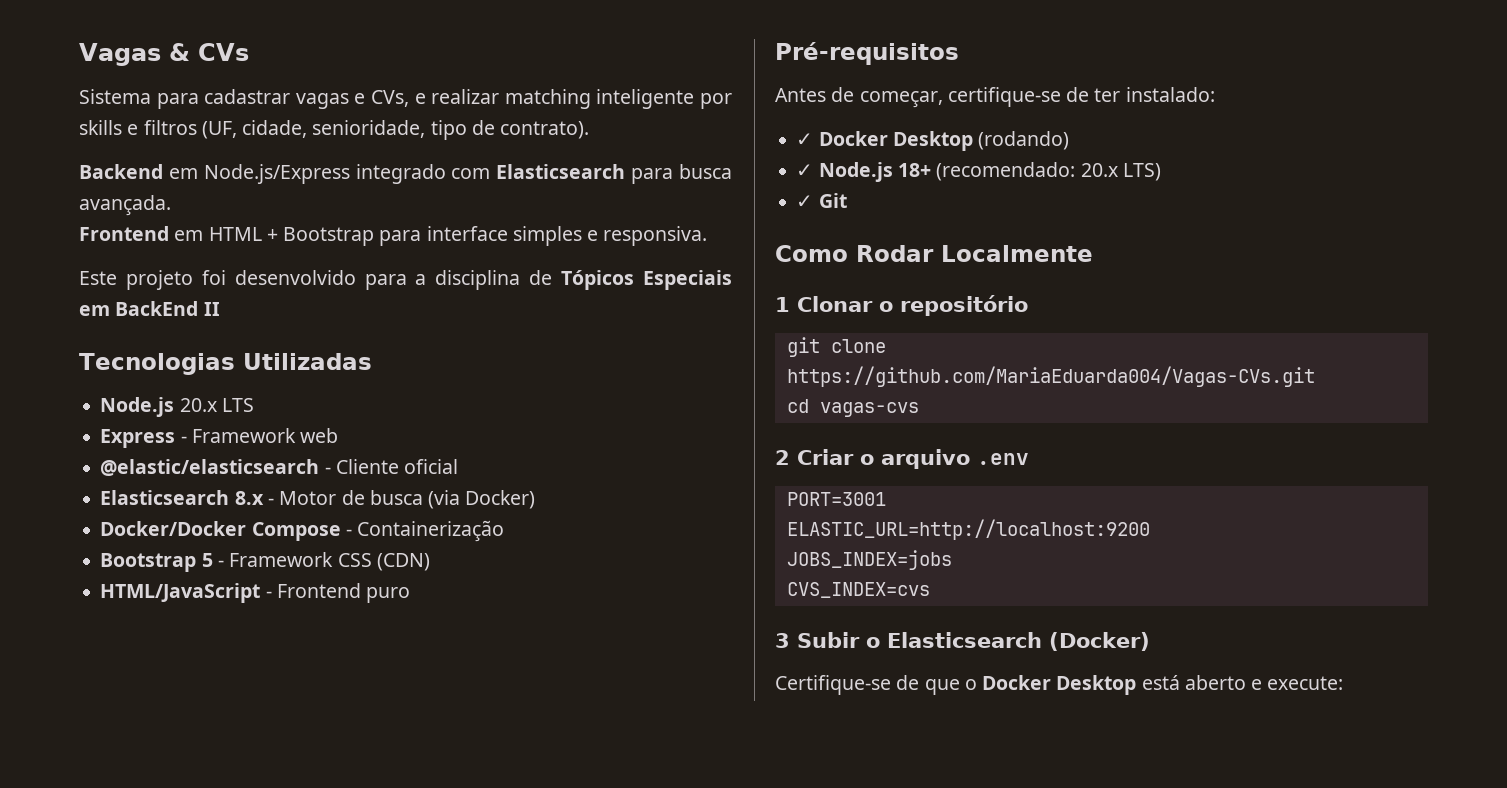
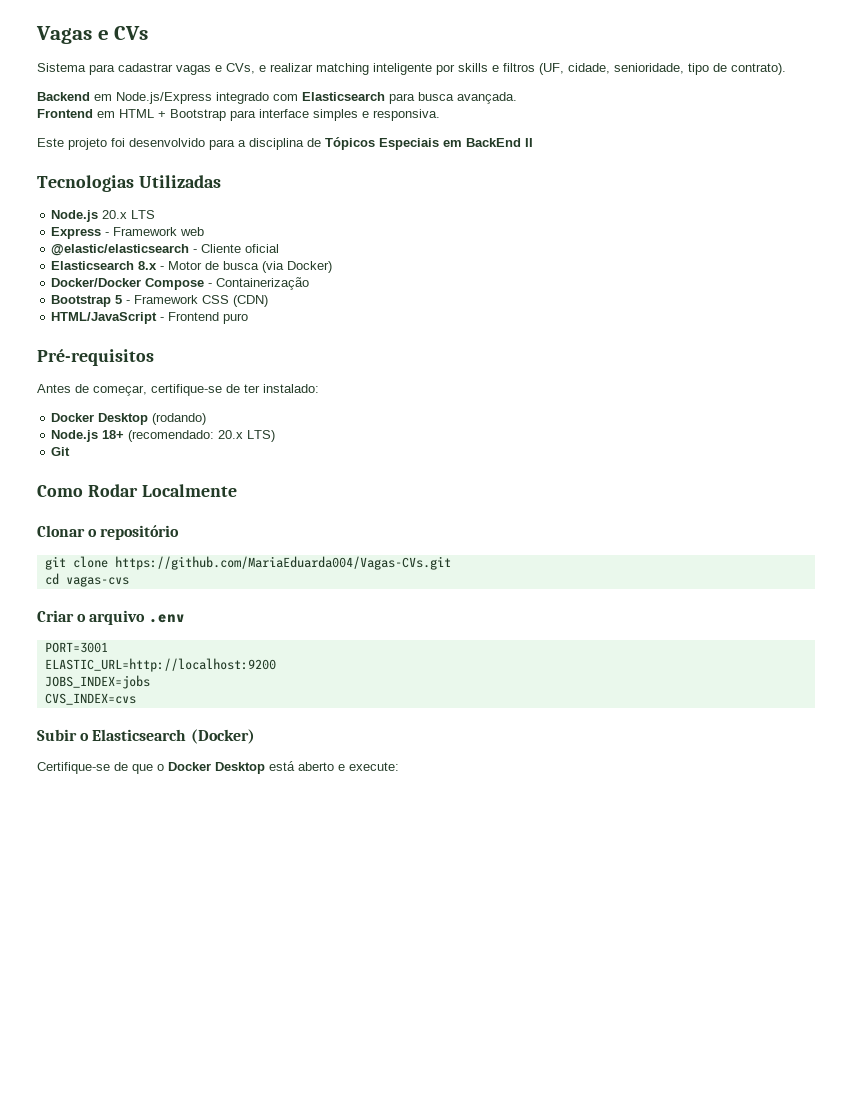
- Vagas & CVs
+ Vagas e CVs
- ✓ Docker Desktop (rodando)
+ Docker Desktop (rodando)
- ✓ Node.js 18+ (recomendado: 20.x LTS)
+ Node.js 18+ (recomendado: 20.x LTS)
- ✓ Git
+ Git
- 1 Clonar o repositório
+ Clonar o repositório
- 2 Criar o arquivo .env
+ Criar o arquivo .env
- 3 Subir o Elasticsearch (Docker)
+ Subir o Elasticsearch (Docker)

